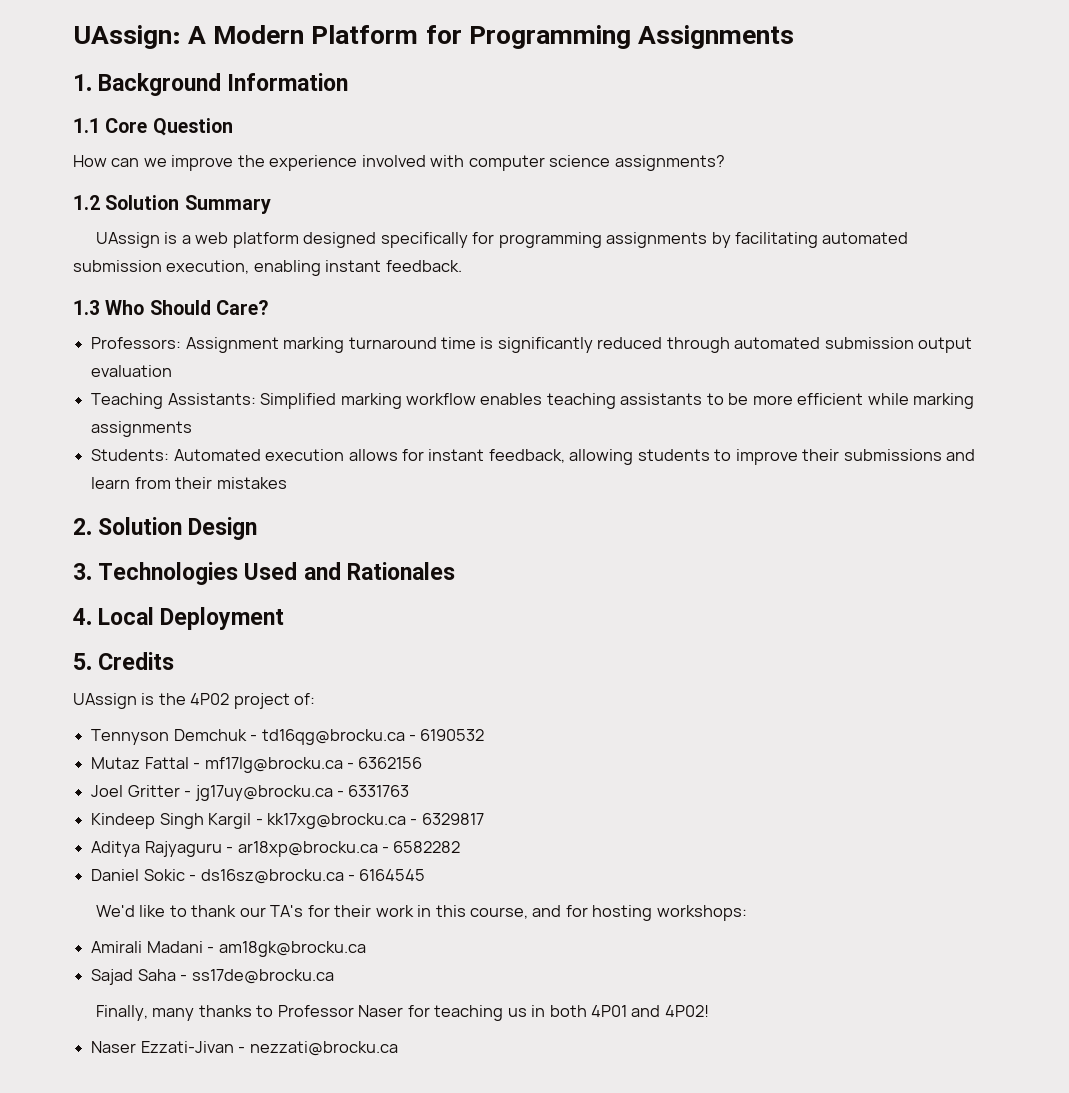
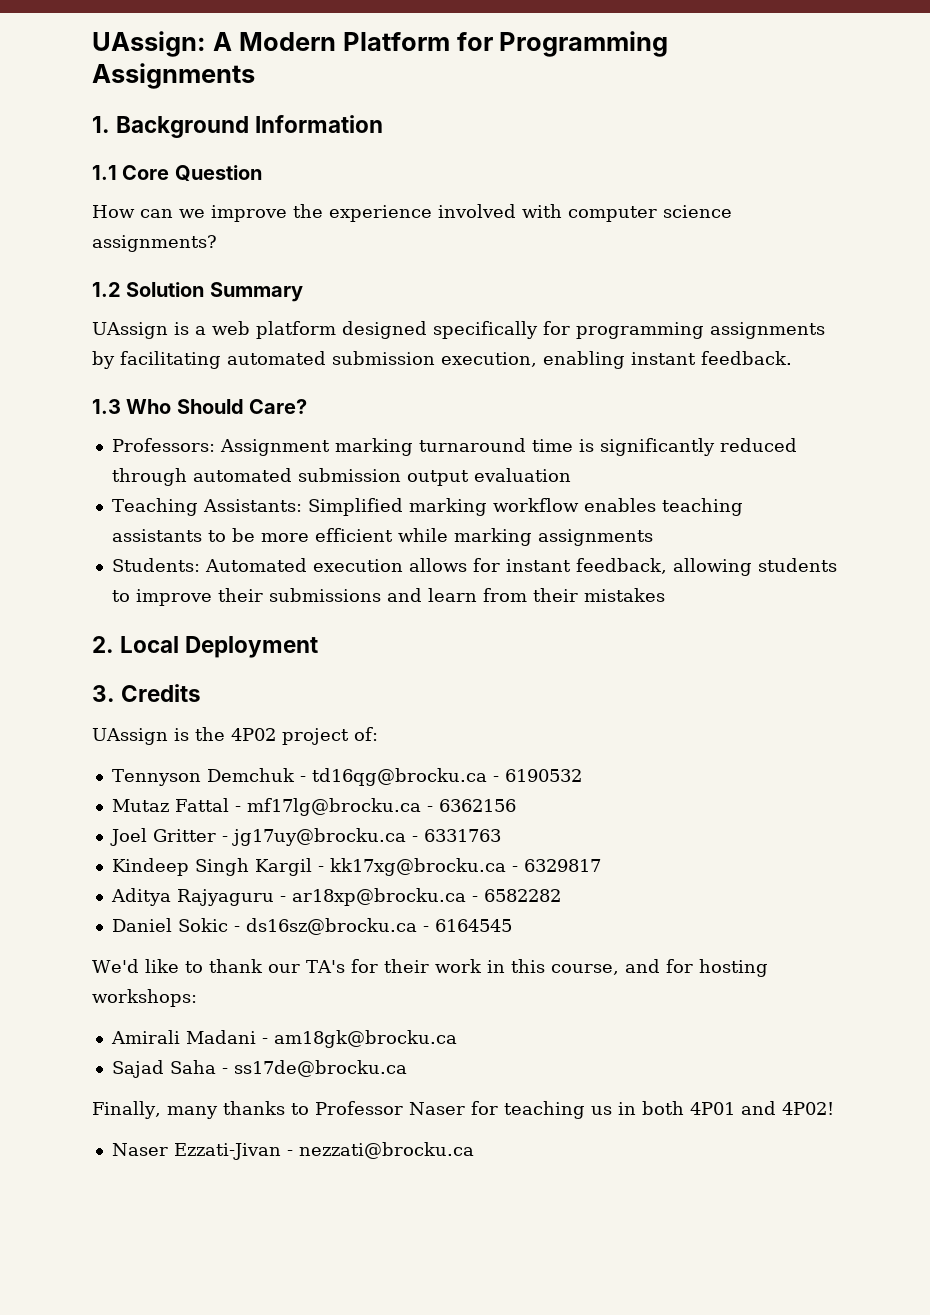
- 2. Solution Design
- 3. Technologies Used and Rationales
- 4. Local Deployment
+ 2. Local Deployment
- 5. Credits
+ 3. Credits

